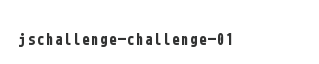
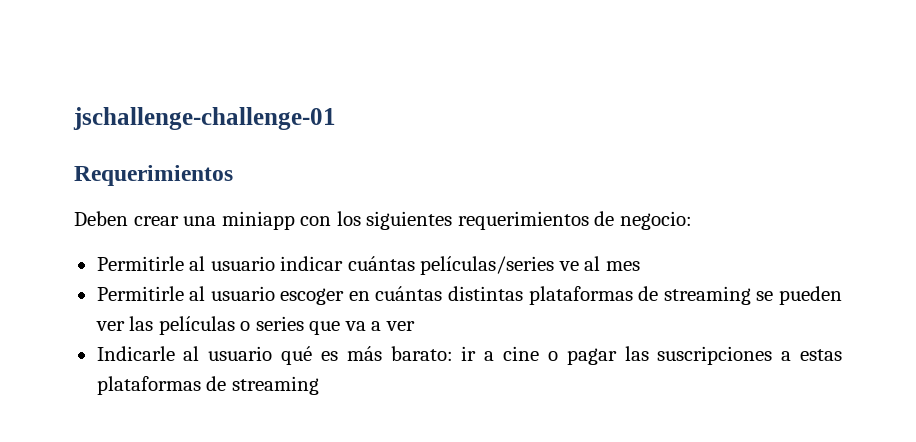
+ Requerimientos
+ Deben crear una miniapp con los siguientes requerimientos de negocio:
+ Permitirle al usuario indicar cuántas películas/series ve al mes
+ Permitirle al usuario escoger en cuántas distintas plataformas de streaming se pueden ver las películas o series que va a ver
+ Indicarle al usuario qué es más barato: ir a cine o pagar las suscripciones a estas plataformas de streaming

